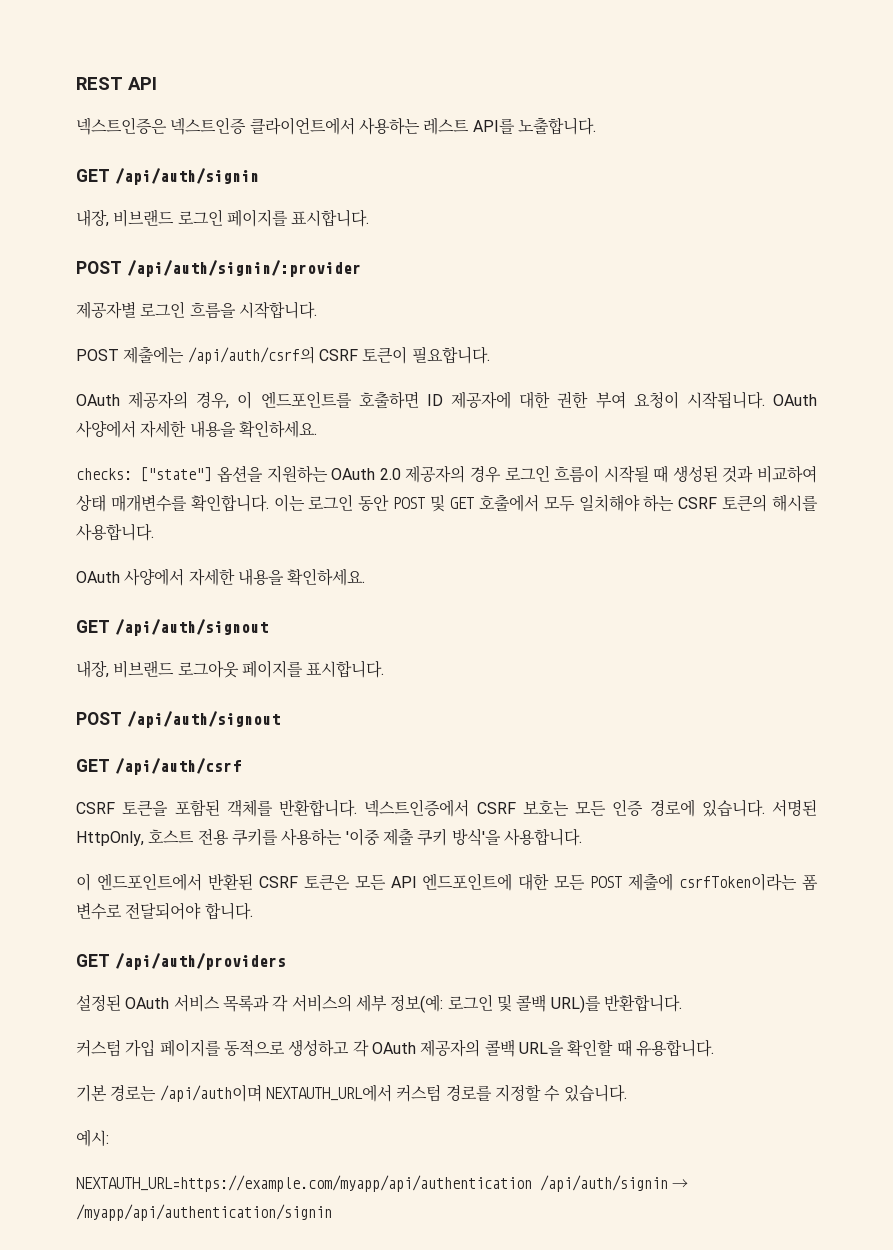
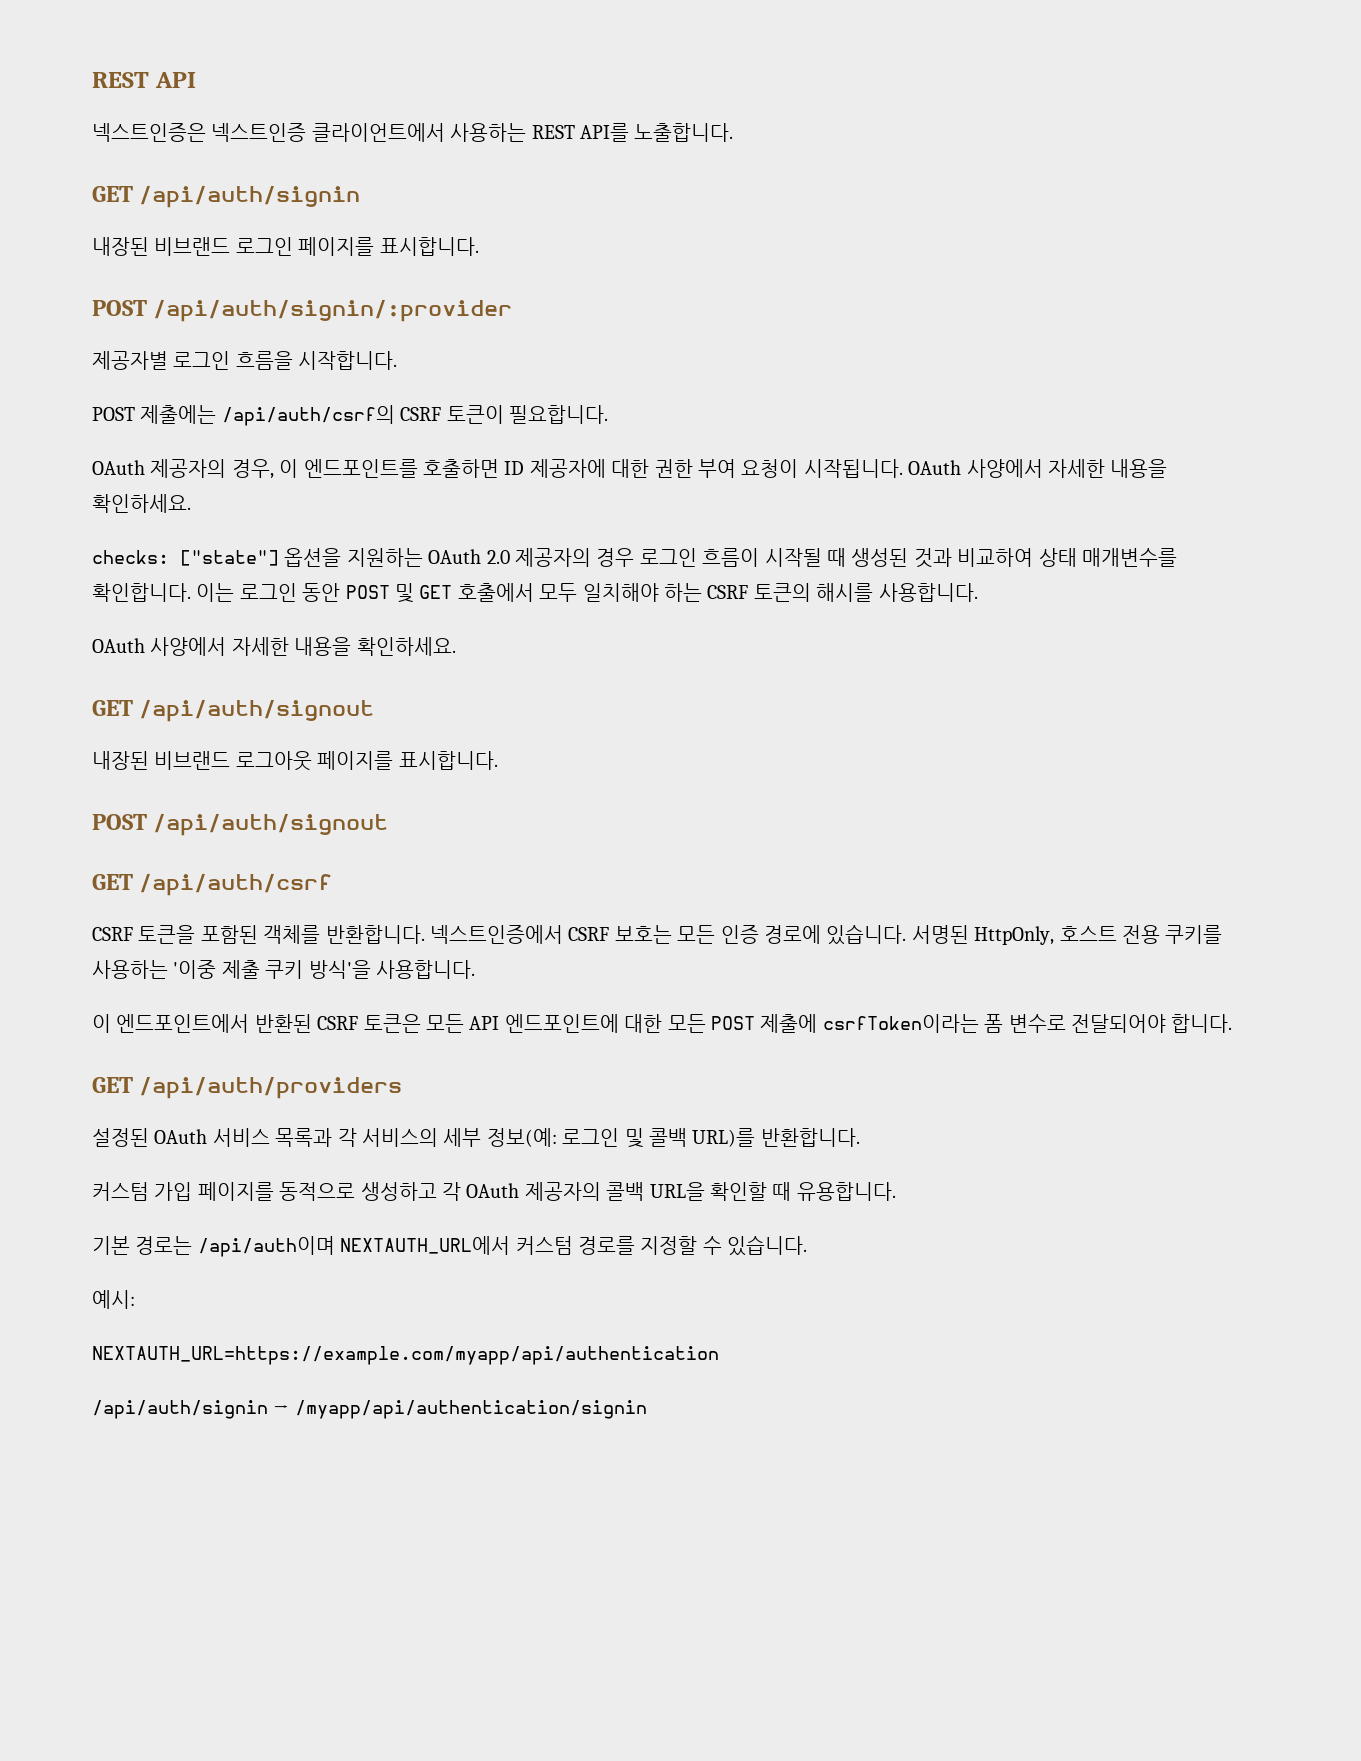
- 넥스트인증은 넥스트인증 클라이언트에서 사용하는 레스트 API를 노출합니다.
+ 넥스트인증은 넥스트인증 클라이언트에서 사용하는 REST API를 노출합니다.
- 내장, 비브랜드 로그인 페이지를 표시합니다.
+ 내장된 비브랜드 로그인 페이지를 표시합니다.
- 내장, 비브랜드 로그아웃 페이지를 표시합니다.
+ 내장된 비브랜드 로그아웃 페이지를 표시합니다.
- NEXTAUTH_URL=https://example.com/myapp/api/authentication /api/auth/signin → /myapp/api/authentication/signin
+ NEXTAUTH_URL=https://example.com/myapp/api/authentication
+ /api/auth/signin → /myapp/api/authentication/signin

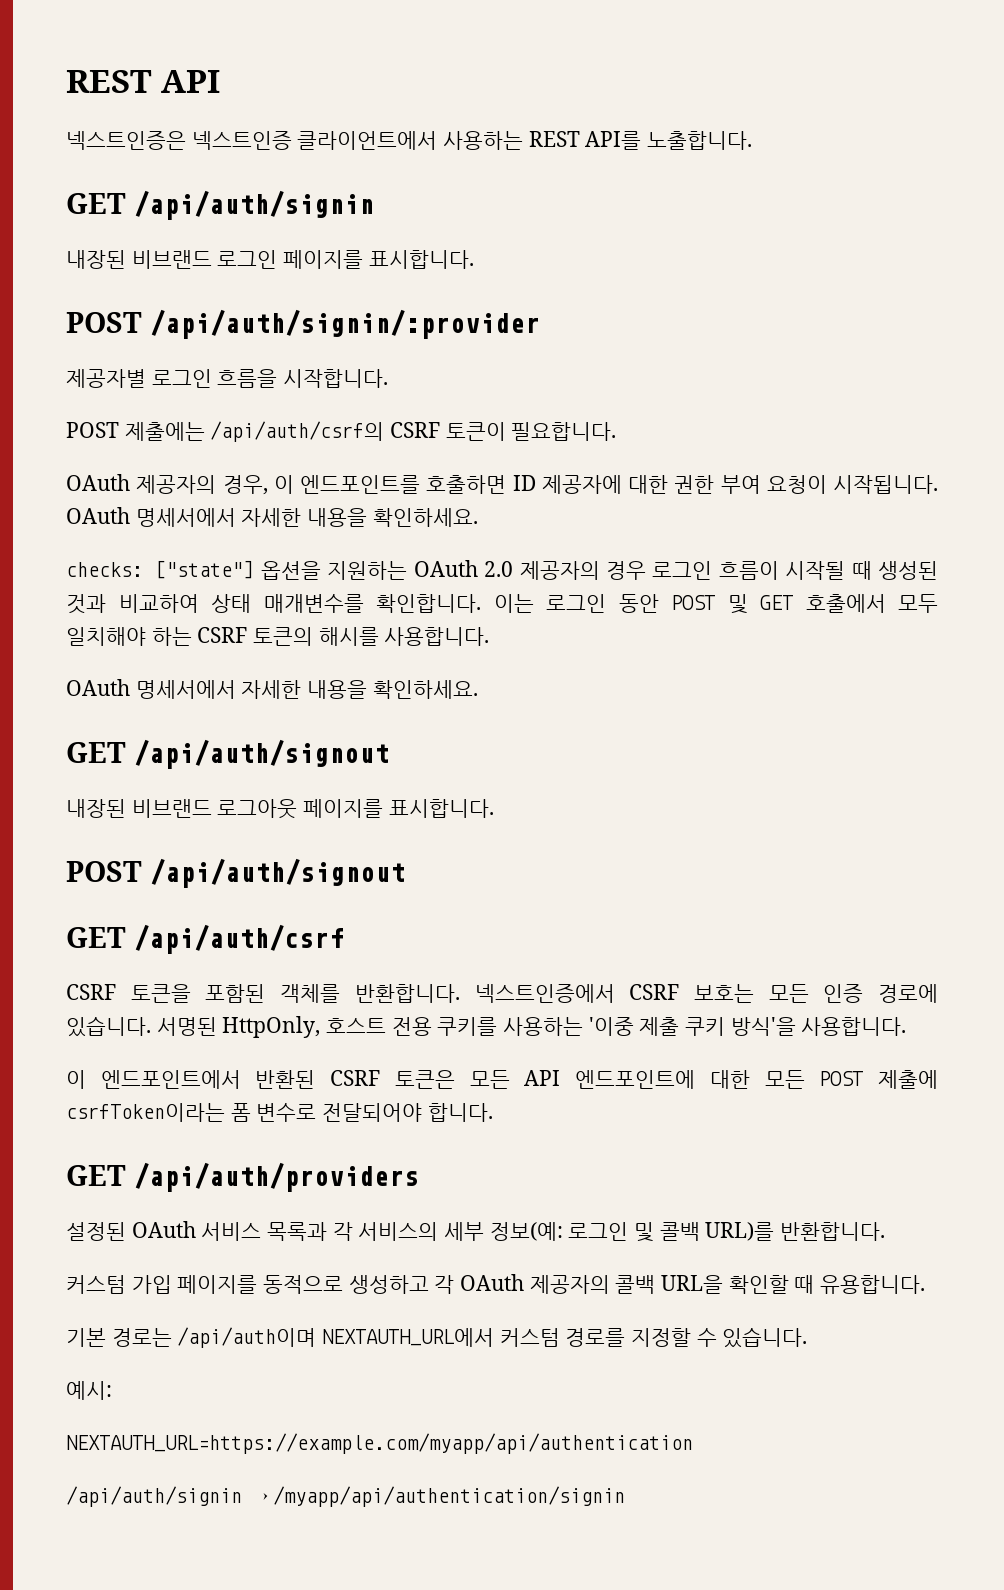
- OAuth 제공자의 경우, 이 엔드포인트를 호출하면 ID 제공자에 대한 권한 부여 요청이 시작됩니다. OAuth 사양에서 자세한 내용을 확인하세요.
+ OAuth 제공자의 경우, 이 엔드포인트를 호출하면 ID 제공자에 대한 권한 부여 요청이 시작됩니다. OAuth 명세서에서 자세한 내용을 확인하세요.
  이는 로그인 동안 POST 및 GET 호출에서 모두 일치해야 하는 CSRF 토큰의 해시를 사용합니다.
- OAuth 사양에서 자세한 내용을 확인하세요.
+ OAuth 명세서에서 자세한 내용을 확인하세요.

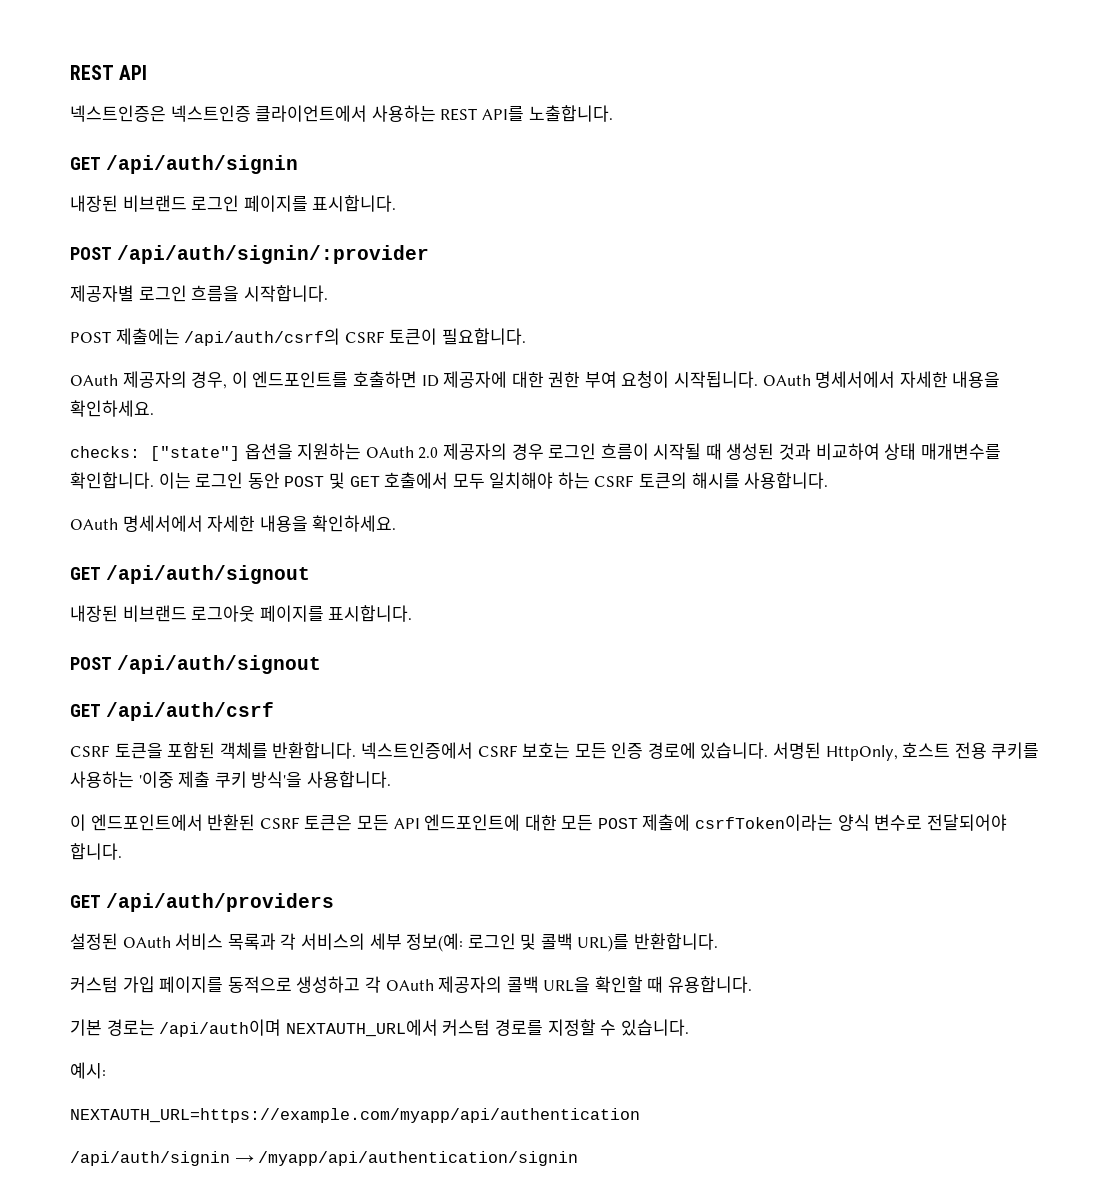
- 이 엔드포인트에서 반환된 CSRF 토큰은 모든 API 엔드포인트에 대한 모든 POST 제출에 csrfToken이라는 폼 변수로 전달되어야 합니다.
+ 이 엔드포인트에서 반환된 CSRF 토큰은 모든 API 엔드포인트에 대한 모든 POST 제출에 csrfToken이라는 양식 변수로 전달되어야 합니다.

